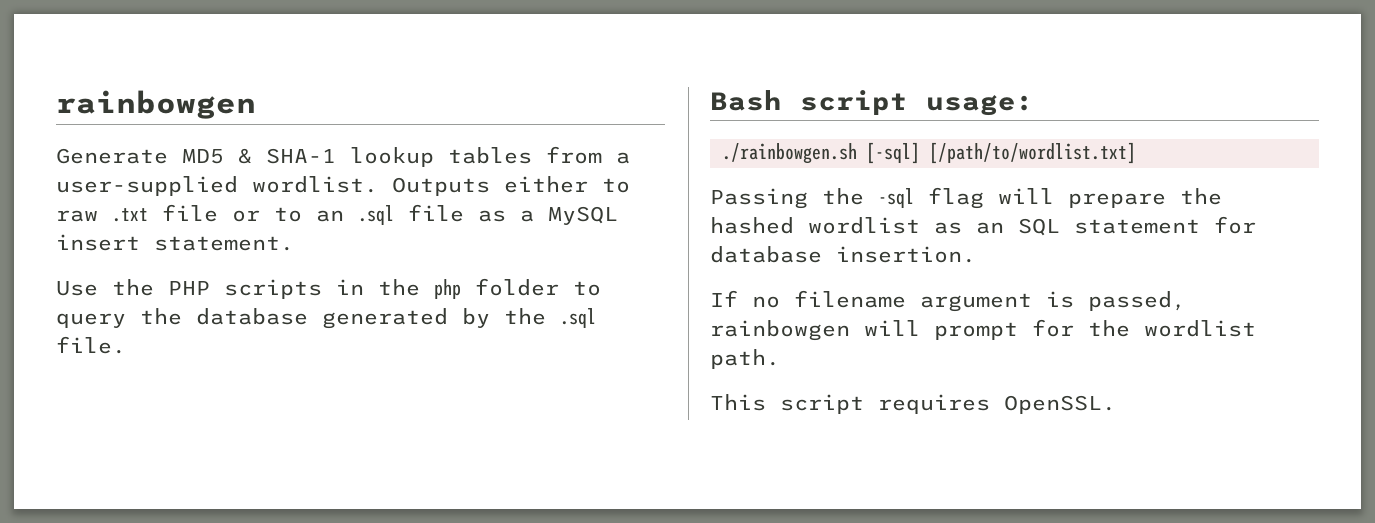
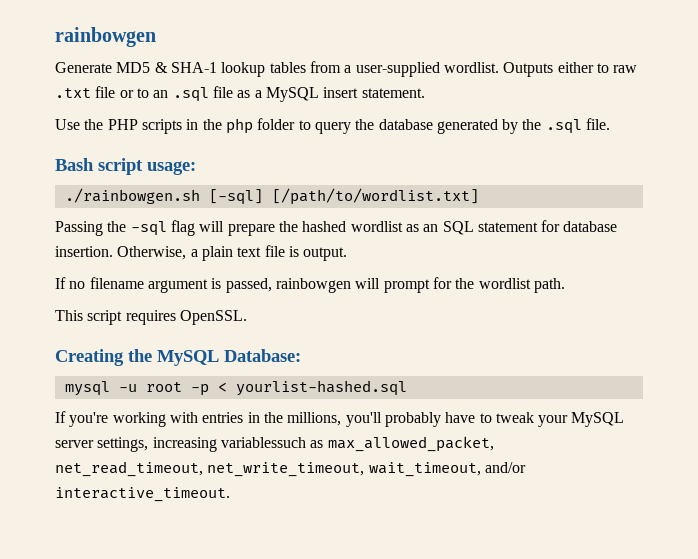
+ Otherwise, a plain text file is output.
+ Creating the MySQL Database:
+ mysql -u root -p < yourlist-hashed.sql
+ If you're working with entries in the millions, you'll probably have to tweak your MySQL server settings, increasing variablessuch as max_allowed_packet, net_read_timeout, net_write_timeout, wait_timeout, and/or interactive_timeout.

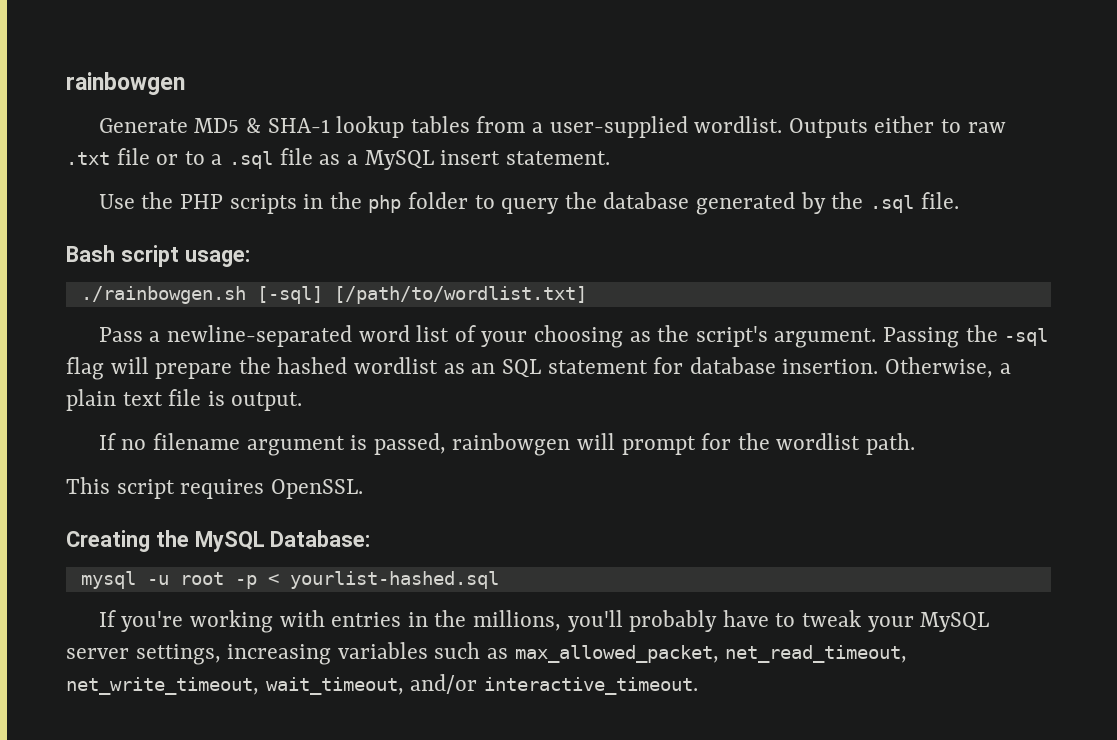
- Outputs either to raw .txt file or to an .sql file as a MySQL insert statement.
+ Outputs either to raw .txt file or to a .sql file as a MySQL insert statement.
+ Pass a newline-separated word list of your choosing as the script's argument.
- If you're working with entries in the millions, you'll probably have to tweak your MySQL server settings, increasing variablessuch as max_allowed_packet, net_read_timeout, net_write_timeout, wait_timeout, and/or interactive_timeout.
+ If you're working with entries in the millions, you'll probably have to tweak your MySQL server settings, increasing variables such as max_allowed_packet, net_read_timeout, net_write_timeout, wait_timeout, and/or interactive_timeout.

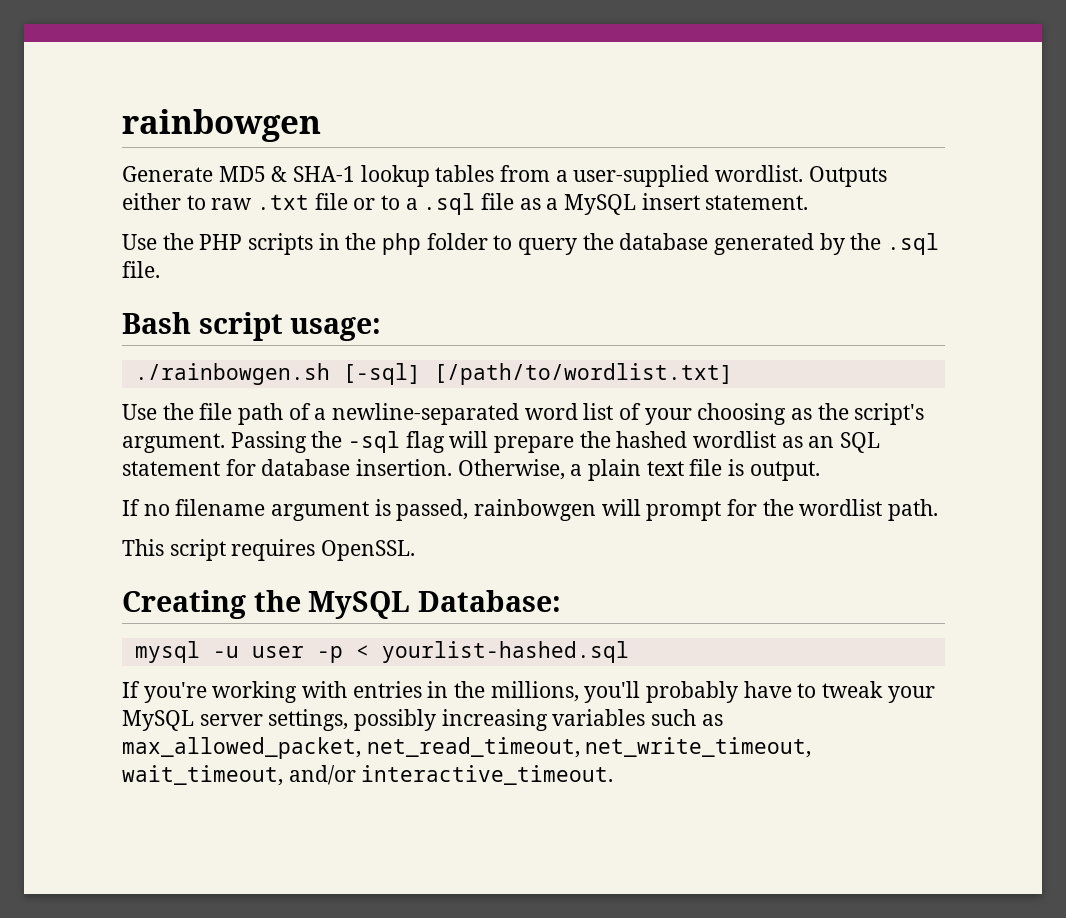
- Pass a newline-separated word list of your choosing as the script's argument.
+ Use the file path of a newline-separated word list of your choosing as the script's argument.
- mysql -u root -p < yourlist-hashed.sql
+ mysql -u user -p < yourlist-hashed.sql
- If you're working with entries in the millions, you'll probably have to tweak your MySQL server settings, increasing variables such as max_allowed_packet, net_read_timeout, net_write_timeout, wait_timeout, and/or interactive_timeout.
+ If you're working with entries in the millions, you'll probably have to tweak your MySQL server settings, possibly increasing variables such as max_allowed_packet, net_read_timeout, net_write_timeout, wait_timeout, and/or interactive_timeout.

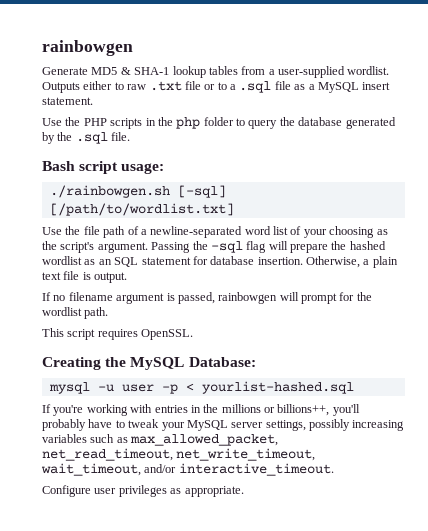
- If you're working with entries in the millions, you'll probably have to tweak your MySQL server settings, possibly increasing variables such as max_allowed_packet, net_read_timeout, net_write_timeout, wait_timeout, and/or interactive_timeout.
+ If you're working with entries in the millions or billions++, you'll probably have to tweak your MySQL server settings, possibly increasing variables such as max_allowed_packet, net_read_timeout, net_write_timeout, wait_timeout, and/or interactive_timeout.
+ Configure user privileges as appropriate.

